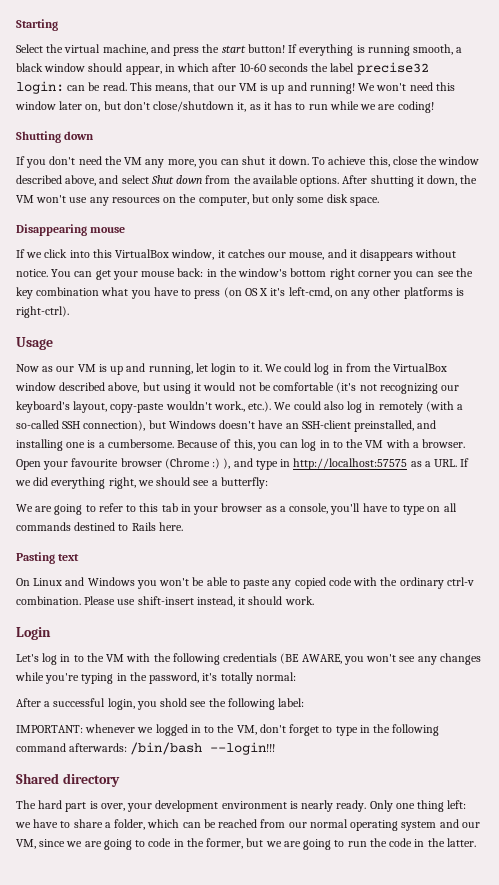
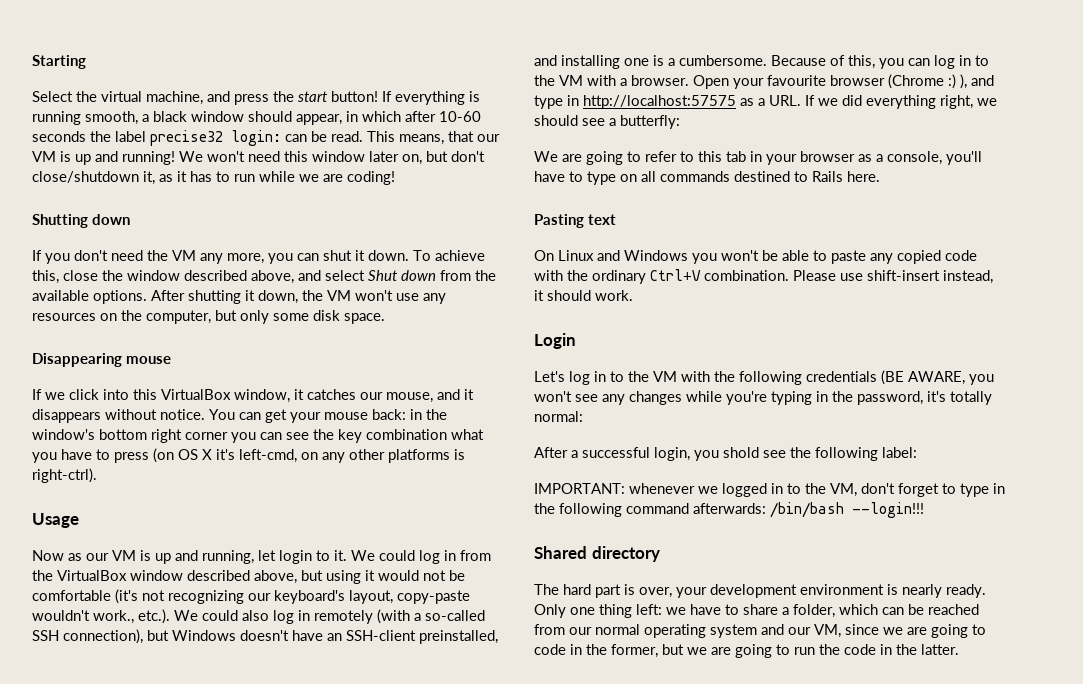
- On Linux and Windows you won't be able to paste any copied code with the ordinary ctrl-v combination.
+ On Linux and Windows you won't be able to paste any copied code with the ordinary Ctrl+V combination.

